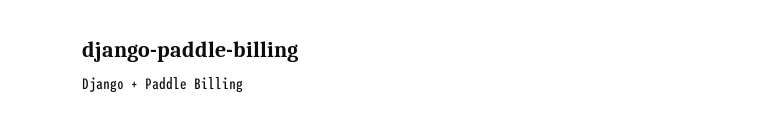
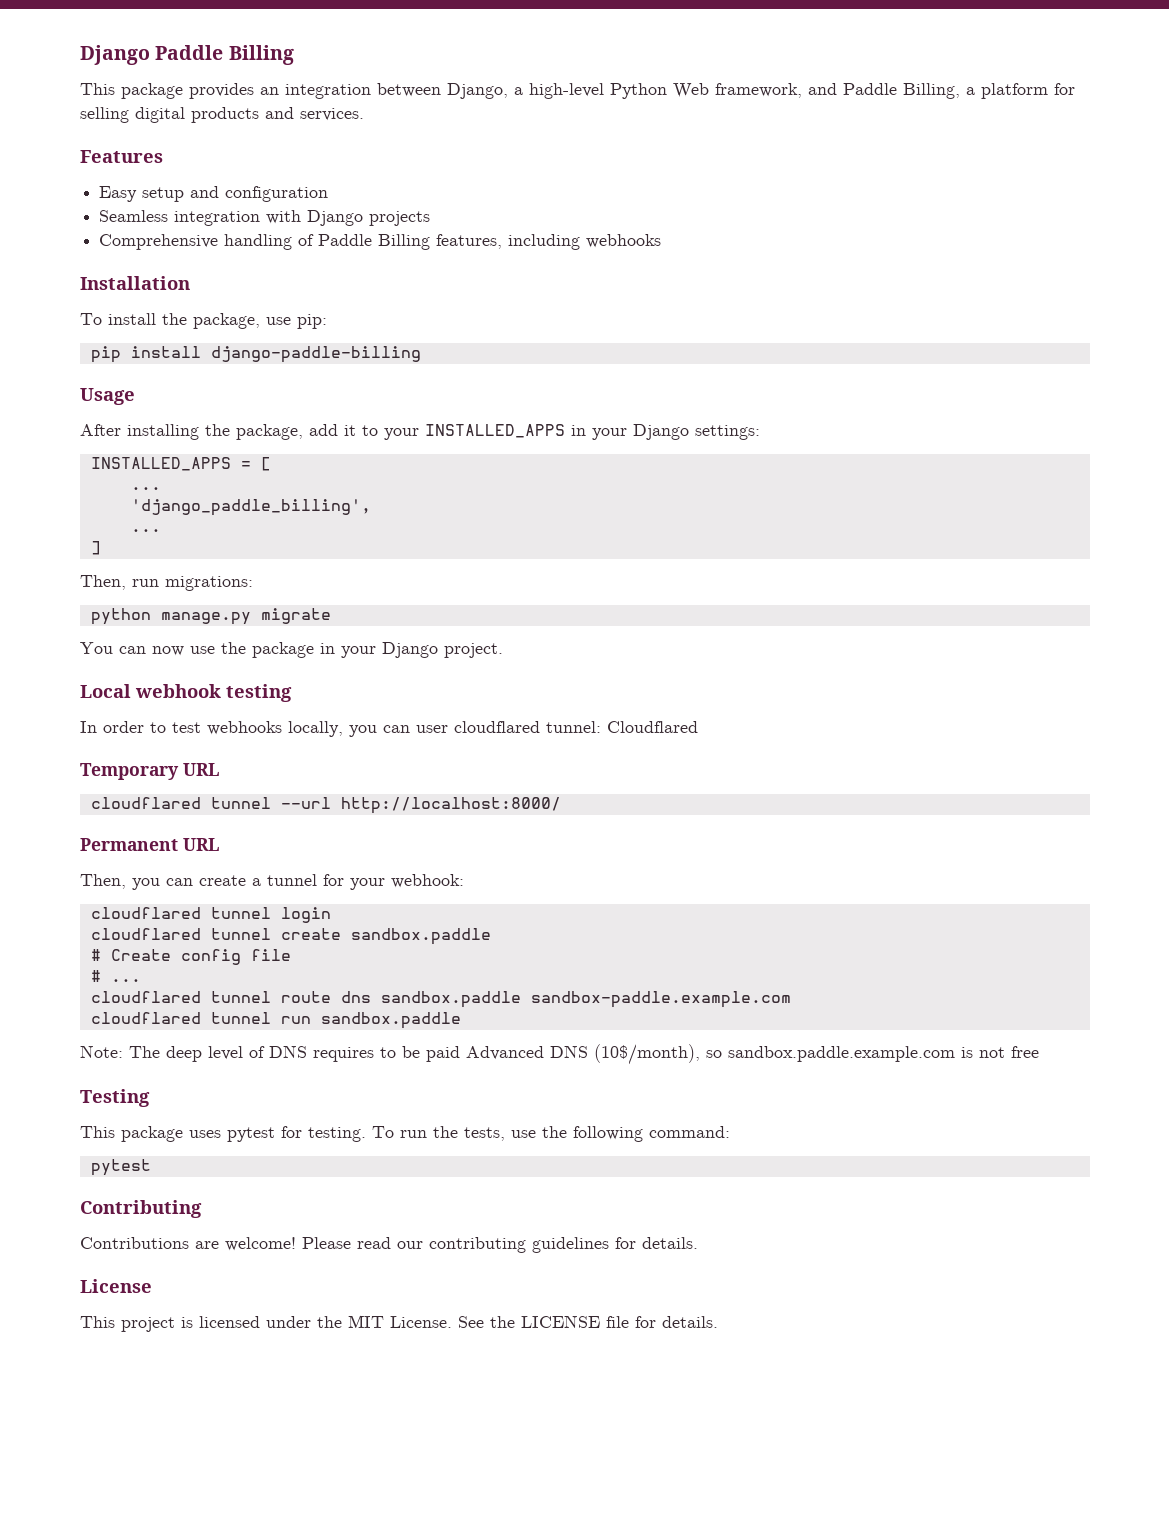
- django-paddle-billing
- Django + Paddle Billing
+ Django Paddle Billing
+ This package provides an integration between Django, a high-level Python Web framework, and Paddle Billing, a platform for selling digital products and services.
+ Features
+ Easy setup and configuration
+ Seamless integration with Django projects
+ Comprehensive handling of Paddle Billing features, including webhooks
+ Installation
+ To install the package, use pip:
+ pip install django-paddle-billing
+ Usage
+ After installing the package, add it to your INSTALLED_APPS in your Django settings:
+ INSTALLED_APPS = [
+ ...
+ 'django_paddle_billing',
+ ...
+ ]
+ Then, run migrations:
+ python manage.py migrate
+ You can now use the package in your Django project.
+ Local webhook testing
+ In order to test webhooks locally, you can user cloudflared tunnel: Cloudflared
+ Temporary URL
+ cloudflared tunnel --url http://localhost:8000/
+ Permanent URL
+ Then, you can create a tunnel for your webhook:
+ cloudflared tunnel login
+ cloudflared tunnel create sandbox.paddle
+ # Create config file
+ # ...
+ cloudflared tunnel route dns sandbox.paddle sandbox-paddle.example.com
+ cloudflared tunnel run sandbox.paddle
+ Note: The deep level of DNS requires to be paid Advanced DNS (10$/month), so sandbox.paddle.example.com is not free
+ Testing
+ This package uses pytest for testing. To run the tests, use the following command:
+ pytest
+ Contributing
+ Contributions are welcome! Please read our contributing guidelines for details.
+ License
+ This project is licensed under the MIT License. See the LICENSE file for details.

